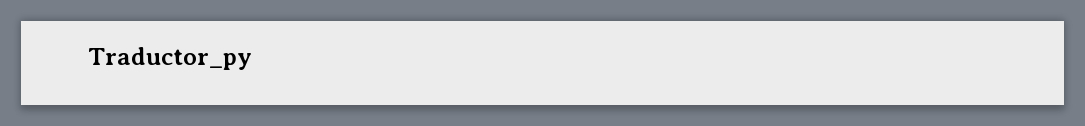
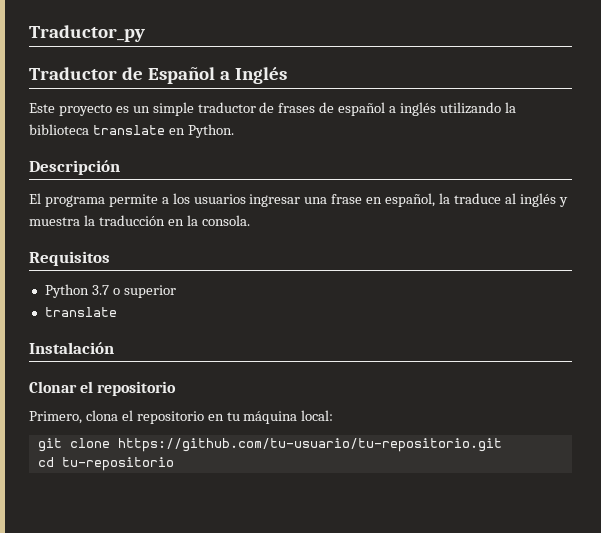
+ Traductor de Español a Inglés
+ Este proyecto es un simple traductor de frases de español a inglés utilizando la biblioteca translate en Python.
+ Descripción
+ El programa permite a los usuarios ingresar una frase en español, la traduce al inglés y muestra la traducción en la consola.
+ Requisitos
+ Python 3.7 o superior
+ translate
+ Instalación
+ Clonar el repositorio
+ Primero, clona el repositorio en tu máquina local:
+ git clone https://github.com/tu-usuario/tu-repositorio.git
+ cd tu-repositorio

